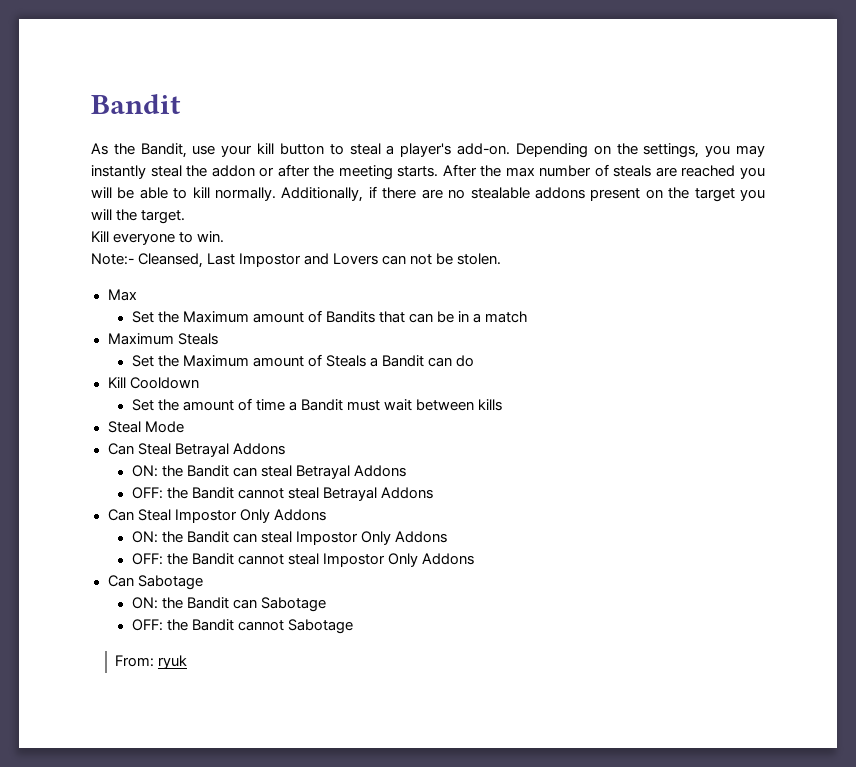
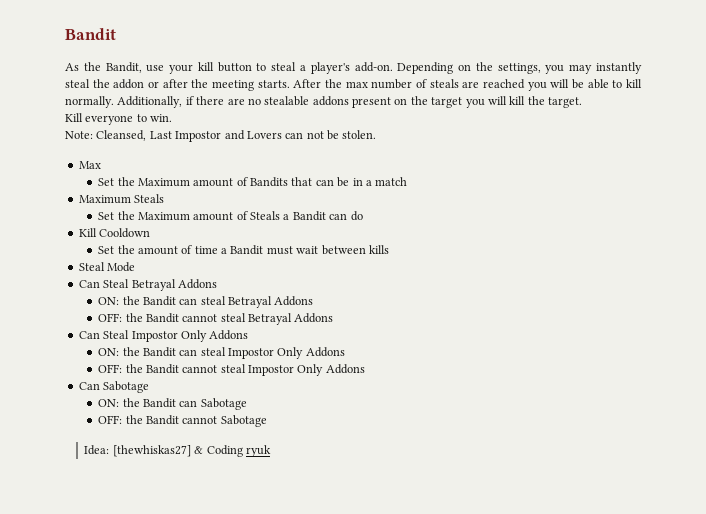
- Additionally, if there are no stealable addons present on the target you will the target.
+ Additionally, if there are no stealable addons present on the target you will kill the target.
- Note:- Cleansed, Last Impostor and Lovers can not be stolen.
+ Note: Cleansed, Last Impostor and Lovers can not be stolen.
- From: ryuk
+ Idea: [thewhiskas27] & Coding ryuk

